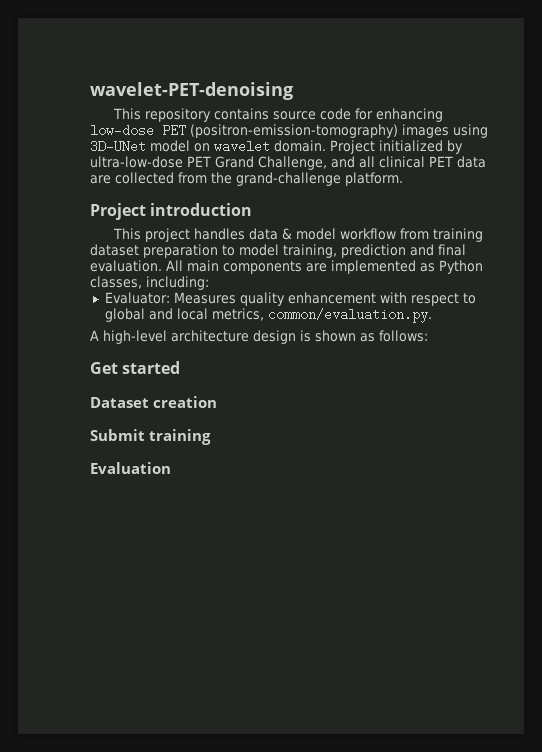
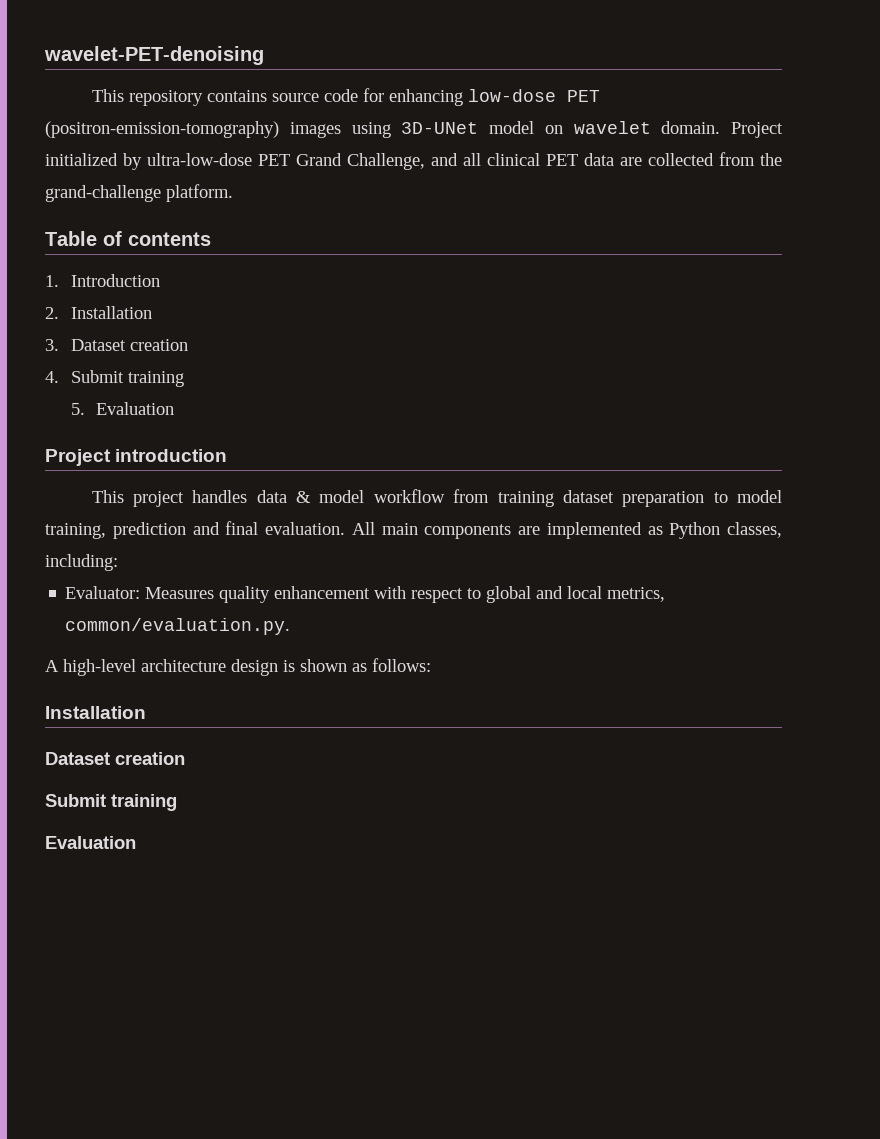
+ Table of contents
+ 1. Introduction
+ 2. Installation
+ 3. Dataset creation
+ 4. Submit training
+ 5. Evaluation
  A high-level architecture design is shown as follows:
- Get started
+ Installation

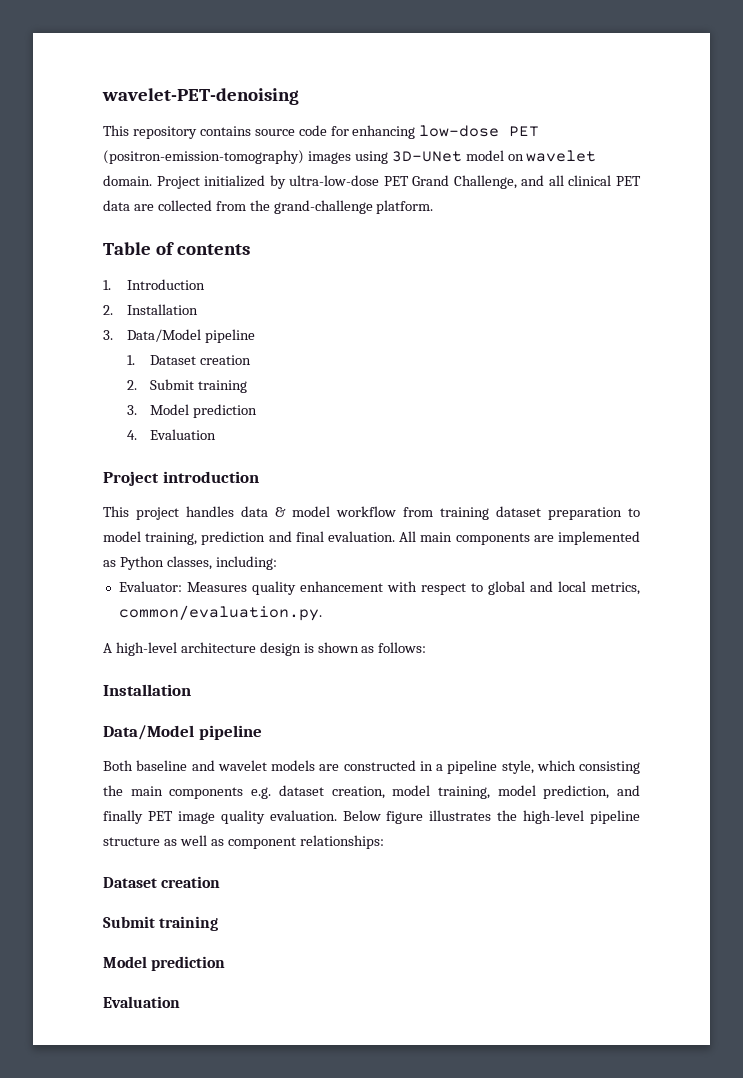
- 3. Dataset creation
- 4. Submit training
- 5. Evaluation
+ 3. Data/Model pipeline
+ 1. Dataset creation
+ 2. Submit training
+ 3. Model prediction
+ 4. Evaluation
  A high-level architecture design is shown as follows:
  Installation
+ Data/Model pipeline
+ Both baseline and wavelet models are constructed in a pipeline style, which consisting the main components e.g. dataset creation, model training, model prediction, and finally PET image quality evaluation. Below figure illustrates the high-level pipeline structure as well as component relationships:
  Dataset creation
  Submit training
+ Model prediction

